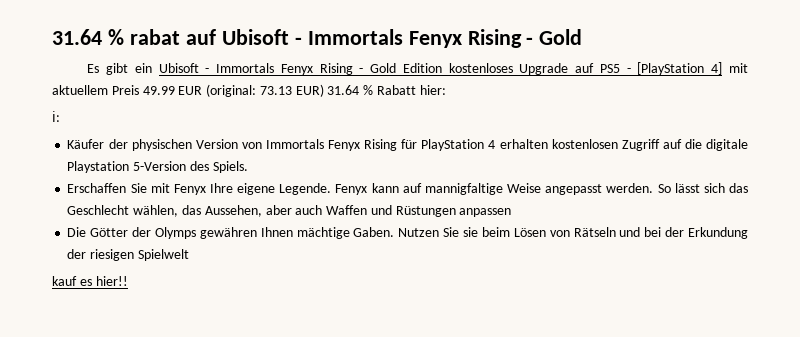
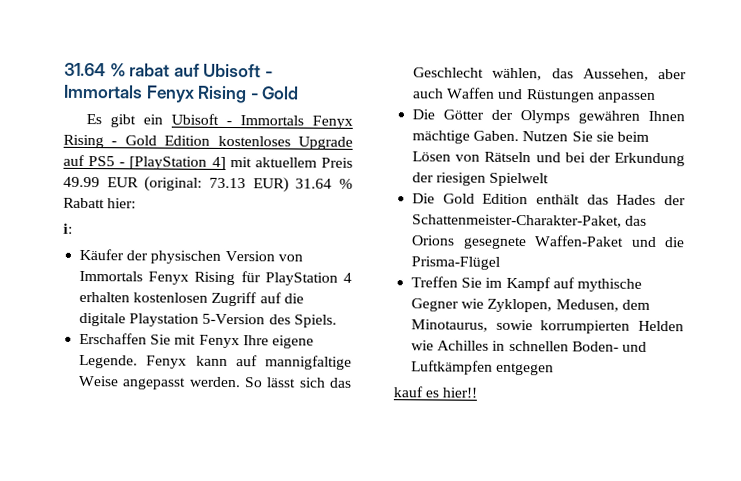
+ Die Gold Edition enthält das Hades der Schattenmeister-Charakter-Paket, das Orions gesegnete Waffen-Paket und die Prisma-Flügel
+ Treffen Sie im Kampf auf mythische Gegner wie Zyklopen, Medusen, dem Minotaurus, sowie korrumpierten Helden wie Achilles in schnellen Boden- und Luftkämpfen entgegen

